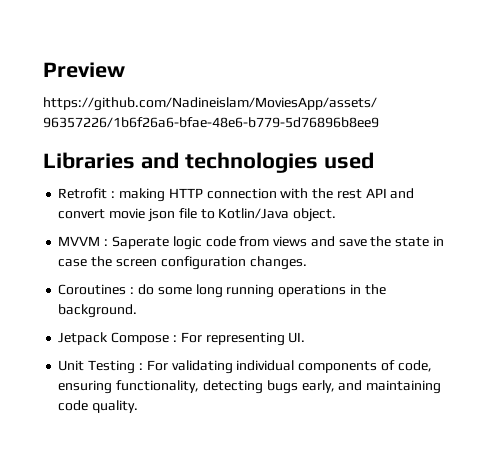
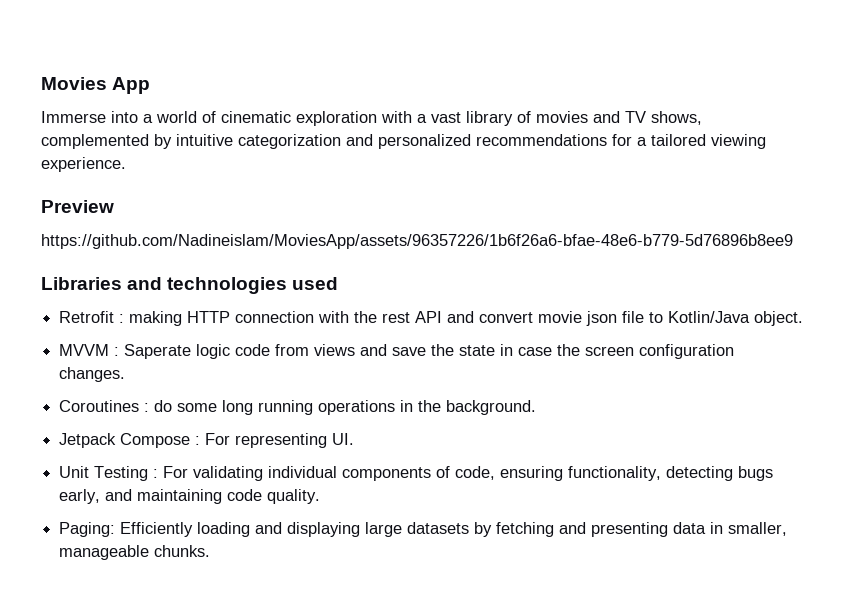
+ Movies App
+ Immerse into a world of cinematic exploration with a vast library of movies and TV shows, complemented by intuitive categorization and personalized recommendations for a tailored viewing experience.
+ Paging: Efficiently loading and displaying large datasets by fetching and presenting data in smaller, manageable chunks.

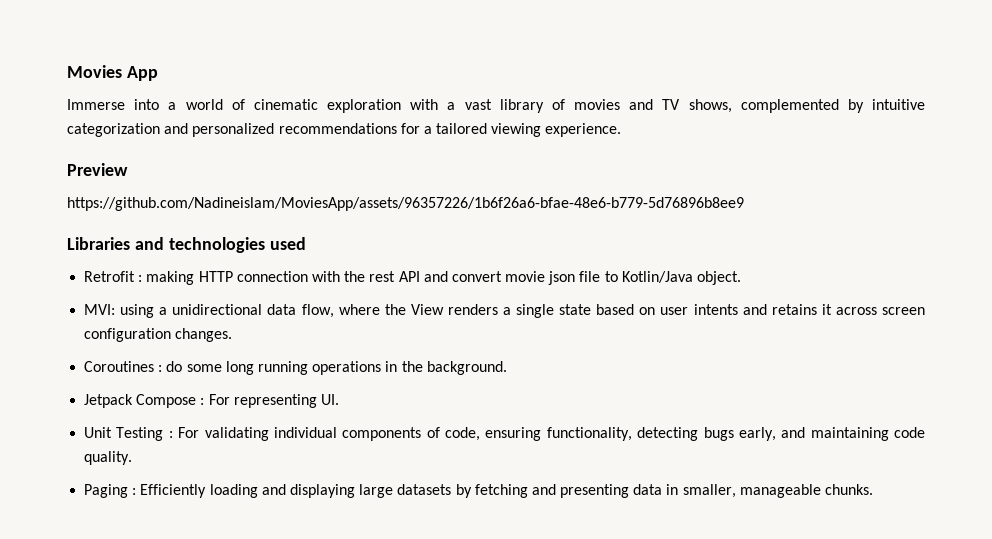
- MVVM : Saperate logic code from views and save the state in case the screen configuration changes.
+ MVI: using a unidirectional data flow, where the View renders a single state based on user intents and retains it across screen configuration changes.
- Paging: Efficiently loading and displaying large datasets by fetching and presenting data in smaller, manageable chunks.
+ Paging : Efficiently loading and displaying large datasets by fetching and presenting data in smaller, manageable chunks.

